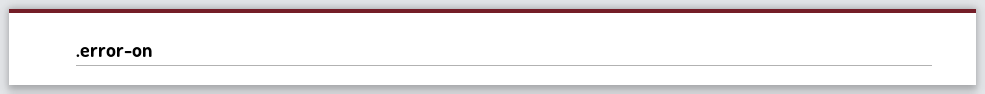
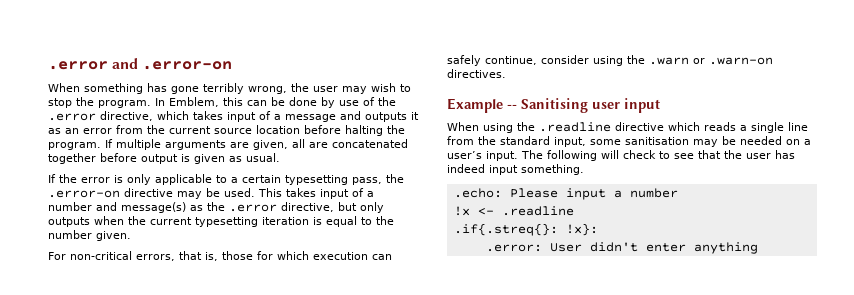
- .error-on
+ .error and .error-on
+ When something has gone terribly wrong, the user may wish to stop the program. In Emblem, this can be done by use of the .error directive, which takes input of a message and outputs it as an error from the current source location before halting the program. If multiple arguments are given, all are concatenated together before output is given as usual.
+ If the error is only applicable to a certain typesetting pass, the .error-on directive may be used. This takes input of a number and message(s) as the .error directive, but only outputs when the current typesetting iteration is equal to the number given.
+ For non-critical errors, that is, those for which execution can safely continue, consider using the .warn or .warn-on directives.
+ Example -- Sanitising user input
+ When using the .readline directive which reads a single line from the standard input, some sanitisation may be needed on a user’s input. The following will check to see that the user has indeed input something.
+ .echo: Please input a number
+ !x <- .readline
+ .if{.streq{}: !x}:
+ .error: User didn't enter anything

